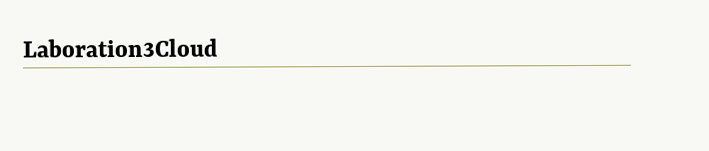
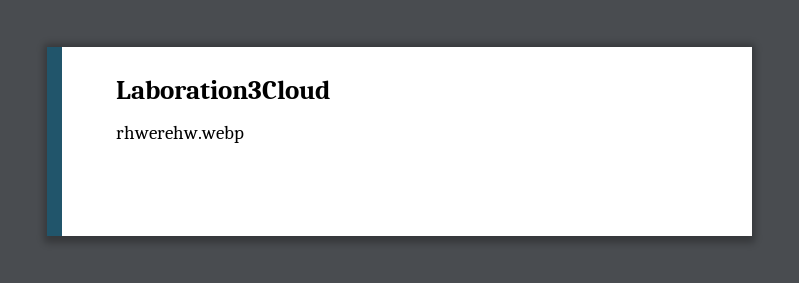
+ rhwerehw.webp

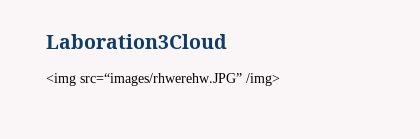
- rhwerehw.webp
+ <img src=“images/rhwerehw.JPG” /img>

